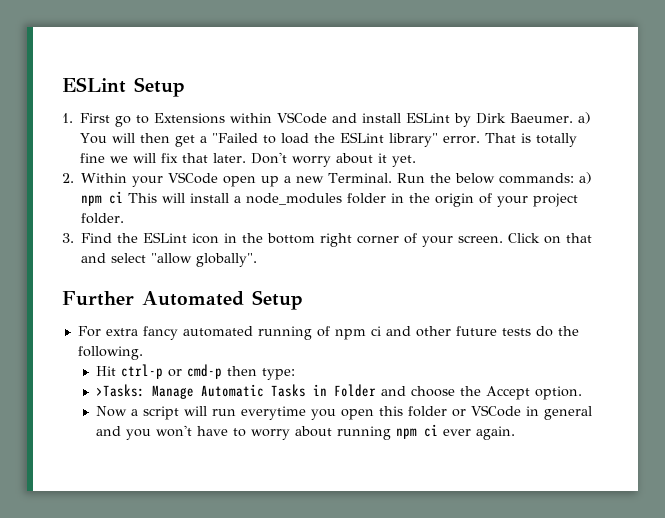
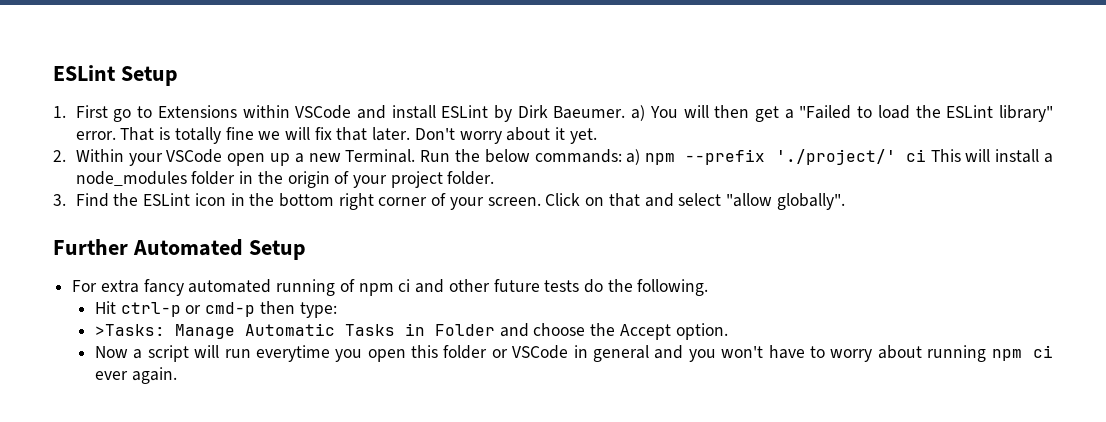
- Run the below commands: a) npm ci This will install a node_modules folder in the origin of your project folder.
+ Run the below commands: a) npm --prefix './project/' ci This will install a node_modules folder in the origin of your project folder.

